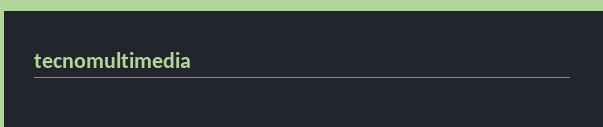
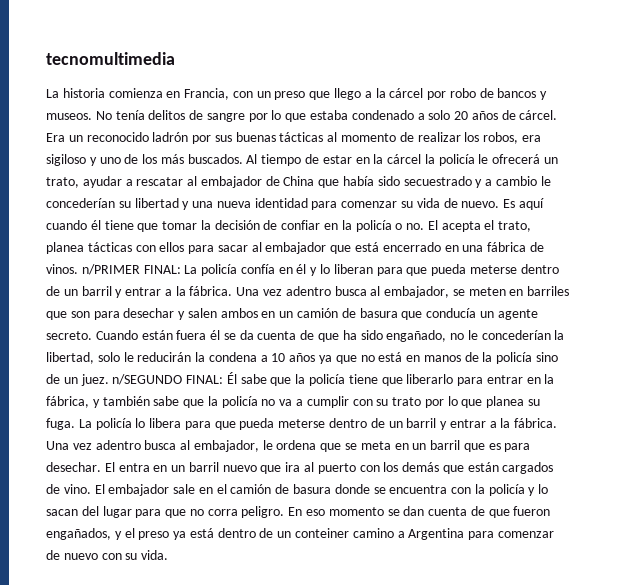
+ La historia comienza en Francia, con un preso que llego a la cárcel por robo de bancos y museos. No tenía delitos de sangre por lo que estaba condenado a solo 20 años de cárcel. Era un reconocido ladrón por sus buenas tácticas al momento de realizar los robos, era sigiloso y uno de los más buscados. Al tiempo de estar en la cárcel la policía le ofrecerá un trato, ayudar a rescatar al embajador de China que había sido secuestrado y a cambio le concederían su libertad y una nueva identidad para comenzar su vida de nuevo. Es aquí cuando él tiene que tomar la decisión de confiar en la policía o no. El acepta el trato, planea tácticas con ellos para sacar al embajador que está encerrado en una fábrica de vinos. n/PRIMER FINAL: La policía confía en él y lo liberan para que pueda meterse dentro de un barril y entrar a la fábrica. Una vez adentro busca al embajador, se meten en barriles que son para desechar y salen ambos en un camión de basura que conducía un agente secreto. Cuando están fuera él se da cuenta de que ha sido engañado, no le concederían la libertad, solo le reducirán la condena a 10 años ya que no está en manos de la policía sino de un juez. n/SEGUNDO FINAL: Él sabe que la policía tiene que liberarlo para entrar en la fábrica, y también sabe que la policía no va a cumplir con su trato por lo que planea su fuga. La policía lo libera para que pueda meterse dentro de un barril y entrar a la fábrica. Una vez adentro busca al embajador, le ordena que se meta en un barril que es para desechar. El entra en un barril nuevo que ira al puerto con los demás que están cargados de vino. El embajador sale en el camión de basura donde se encuentra con la policía y lo sacan del lugar para que no corra peligro. En eso momento se dan cuenta de que fueron engañados, y el preso ya está dentro de un conteiner camino a Argentina para comenzar de nuevo con su vida.

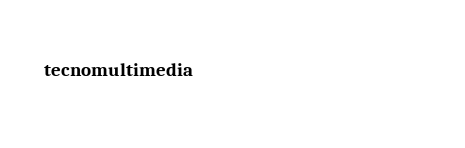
- La historia comienza en Francia, con un preso que llego a la cárcel por robo de bancos y museos. No tenía delitos de sangre por lo que estaba condenado a solo 20 años de cárcel. Era un reconocido ladrón por sus buenas tácticas al momento de realizar los robos, era sigiloso y uno de los más buscados. Al tiempo de estar en la cárcel la policía le ofrecerá un trato, ayudar a rescatar al embajador de China que había sido secuestrado y a cambio le concederían su libertad y una nueva identidad para comenzar su vida de nuevo. Es aquí cuando él tiene que tomar la decisión de confiar en la policía o no. El acepta el trato, planea tácticas con ellos para sacar al embajador que está encerrado en una fábrica de vinos. n/PRIMER FINAL: La policía confía en él y lo liberan para que pueda meterse dentro de un barril y entrar a la fábrica. Una vez adentro busca al embajador, se meten en barriles que son para desechar y salen ambos en un camión de basura que conducía un agente secreto. Cuando están fuera él se da cuenta de que ha sido engañado, no le concederían la libertad, solo le reducirán la condena a 10 años ya que no está en manos de la policía sino de un juez. n/SEGUNDO FINAL: Él sabe que la policía tiene que liberarlo para entrar en la fábrica, y también sabe que la policía no va a cumplir con su trato por lo que planea su fuga. La policía lo libera para que pueda meterse dentro de un barril y entrar a la fábrica. Una vez adentro busca al embajador, le ordena que se meta en un barril que es para desechar. El entra en un barril nuevo que ira al puerto con los demás que están cargados de vino. El embajador sale en el camión de basura donde se encuentra con la policía y lo sacan del lugar para que no corra peligro. En eso momento se dan cuenta de que fueron engañados, y el preso ya está dentro de un conteiner camino a Argentina para comenzar de nuevo con su vida.

